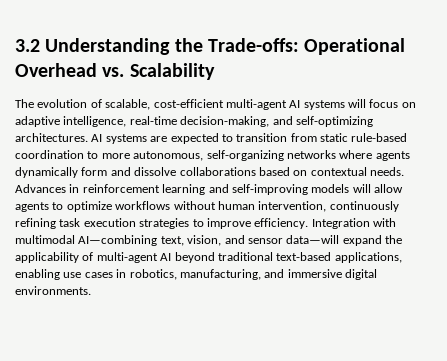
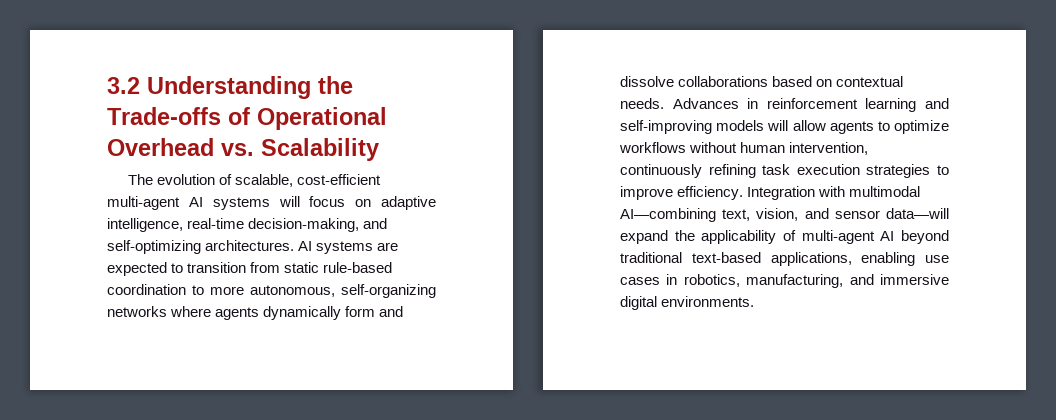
- 3.2 Understanding the Trade-offs: Operational Overhead vs. Scalability
+ 3.2 Understanding the Trade-offs of Operational Overhead vs. Scalability

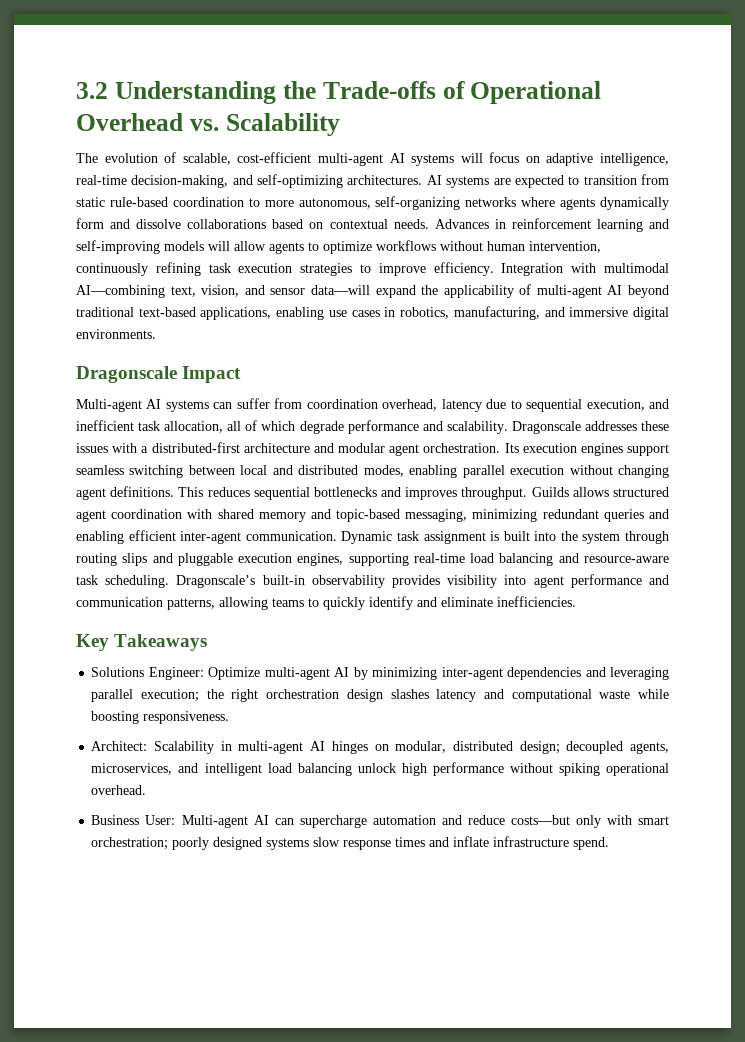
+ Dragonscale Impact
+ Multi-agent AI systems can suffer from coordination overhead, latency due to sequential execution, and inefficient task allocation, all of which degrade performance and scalability. Dragonscale addresses these issues with a distributed-first architecture and modular agent orchestration. Its execution engines support seamless switching between local and distributed modes, enabling parallel execution without changing agent definitions. This reduces sequential bottlenecks and improves throughput. Guilds allows structured agent coordination with shared memory and topic-based messaging, minimizing redundant queries and enabling efficient inter-agent communication. Dynamic task assignment is built into the system through routing slips and pluggable execution engines, supporting real-time load balancing and resource-aware task scheduling. Dragonscale’s built-in observability provides visibility into agent performance and communication patterns, allowing teams to quickly identify and eliminate inefficiencies.
+ Key Takeaways
+ Solutions Engineer: Optimize multi-agent AI by minimizing inter-agent dependencies and leveraging parallel execution; the right orchestration design slashes latency and computational waste while boosting responsiveness.
+ Architect: Scalability in multi-agent AI hinges on modular, distributed design; decoupled agents, microservices, and intelligent load balancing unlock high performance without spiking operational overhead.
+ Business User: Multi-agent AI can supercharge automation and reduce costs—but only with smart orchestration; poorly designed systems slow response times and inflate infrastructure spend.

